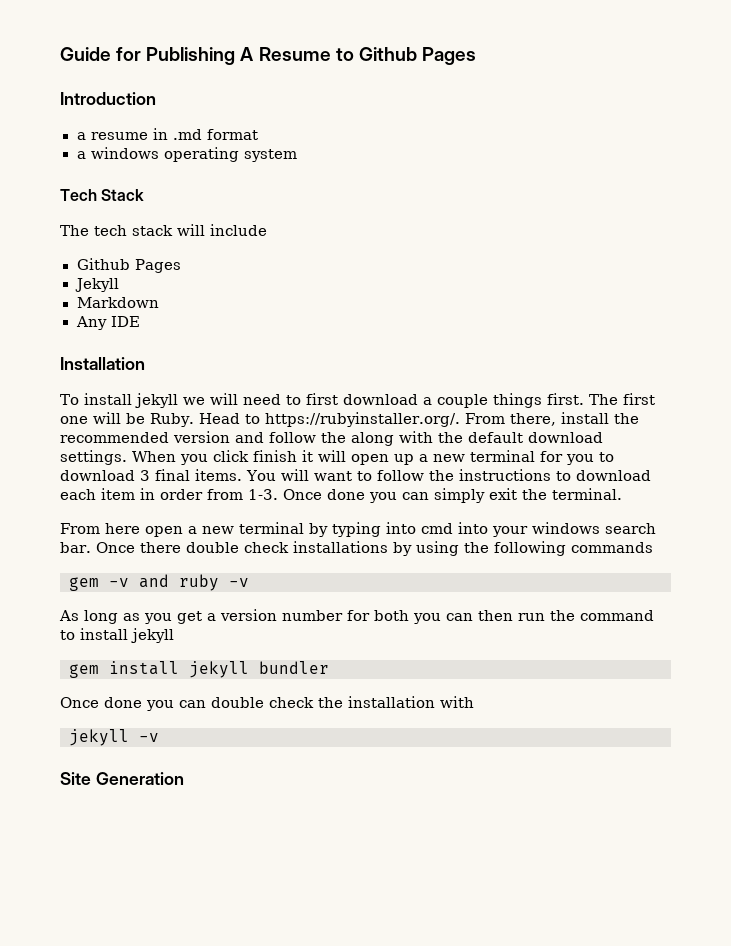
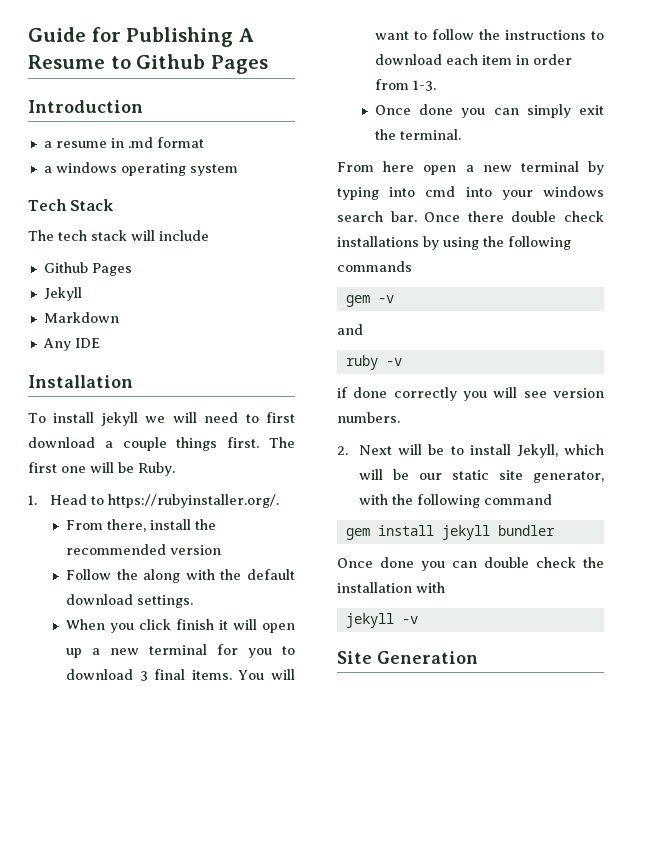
- The first one will be Ruby. Head to https://rubyinstaller.org/. From there, install the recommended version and follow the along with the default download settings. When you click finish it will open up a new terminal for you to download 3 final items.
+ The first one will be Ruby.
+ 1. Head to https://rubyinstaller.org/.
+ From there, install the recommended version
+ Follow the along with the default download settings.
+ When you click finish it will open up a new terminal for you to download 3 final items.
- You will want to follow the instructions to download each item in order from 1-3. Once done you can simply exit the terminal.
+ You will want to follow the instructions to download each item in order from 1-3.
+ Once done you can simply exit the terminal.
- gem -v and ruby -v
+ gem -v
+ and
+ ruby -v
- As long as you get a version number for both you can then run the command to install jekyll
+ if done correctly you will see version numbers.
+ 2. Next will be to install Jekyll, which will be our static site generator, with the following command

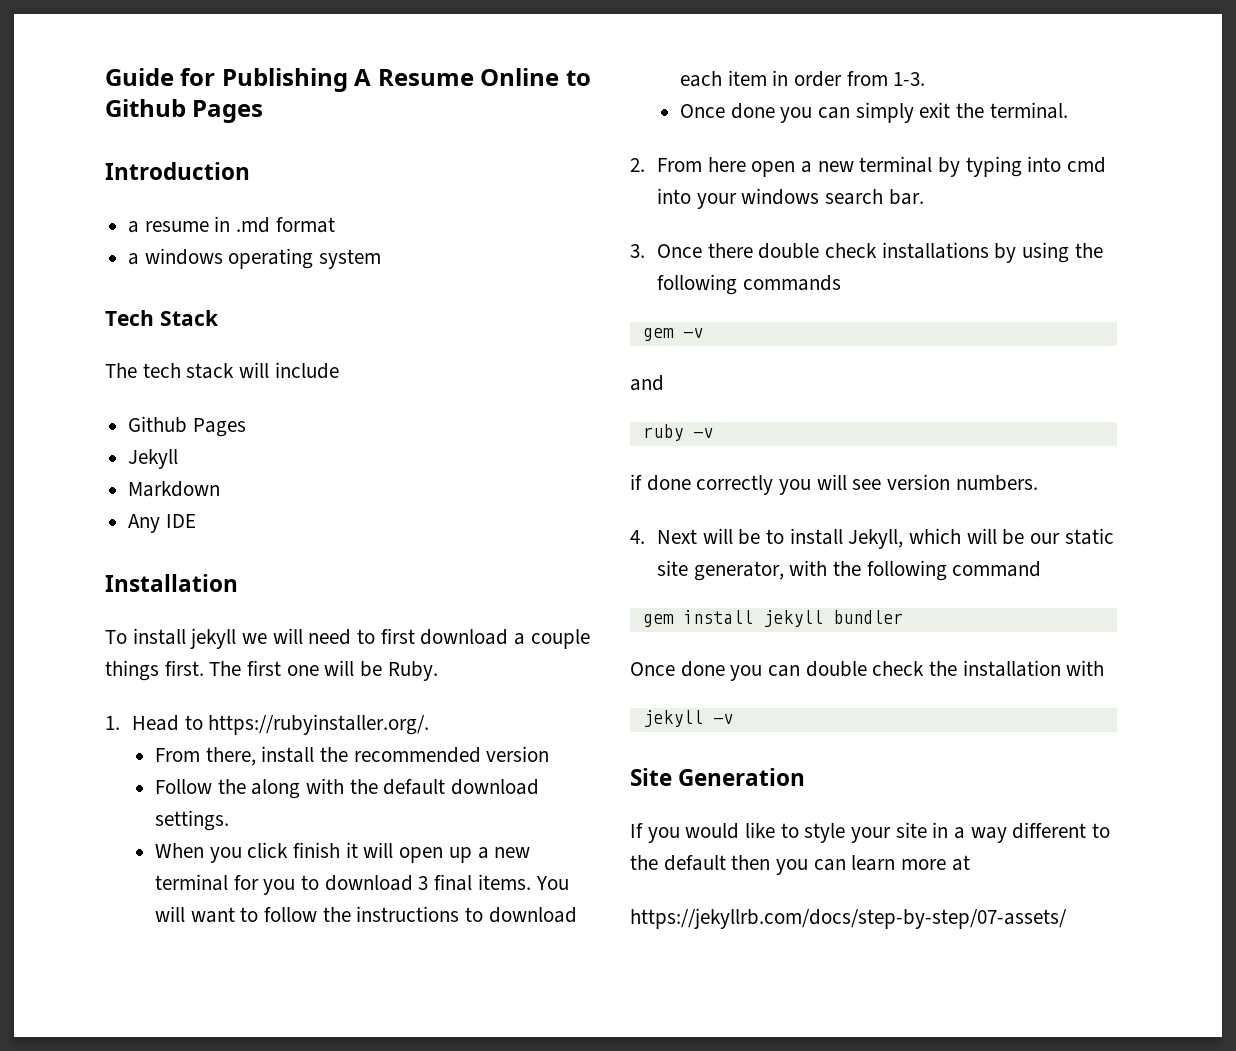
- Guide for Publishing A Resume to Github Pages
+ Guide for Publishing A Resume Online to Github Pages
- From here open a new terminal by typing into cmd into your windows search bar. Once there double check installations by using the following commands
+ 2. From here open a new terminal by typing into cmd into your windows search bar.
+ 3. Once there double check installations by using the following commands
- 2. Next will be to install Jekyll, which will be our static site generator, with the following command
+ 4. Next will be to install Jekyll, which will be our static site generator, with the following command
+ If you would like to style your site in a way different to the default then you can learn more at
+ https://jekyllrb.com/docs/step-by-step/07-assets/

